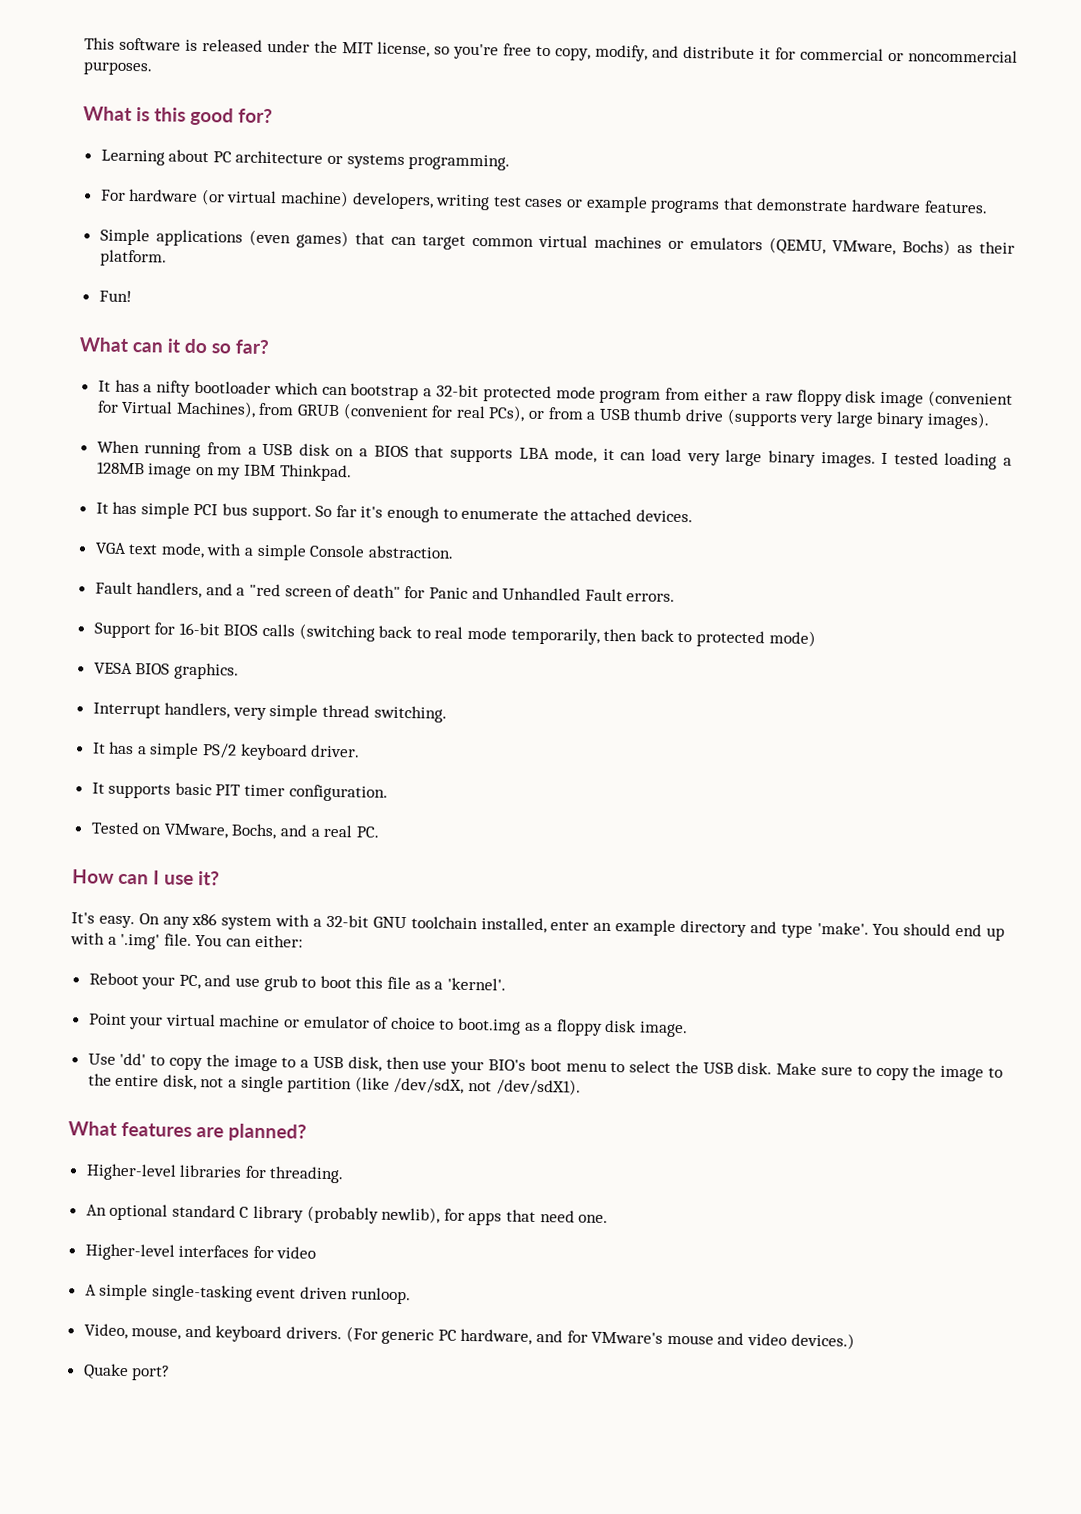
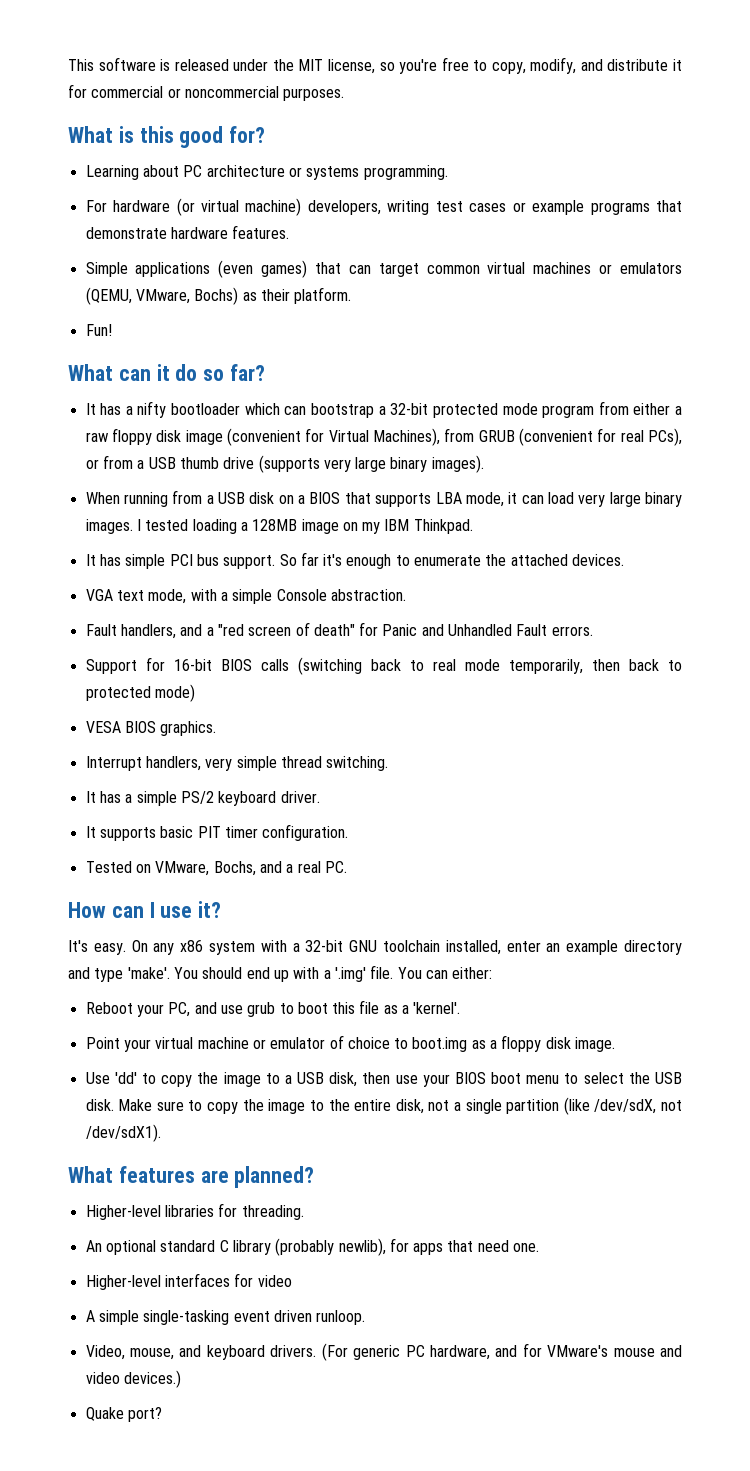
- Use 'dd' to copy the image to a USB disk, then use your BIO's boot menu to select the USB disk.
+ Use 'dd' to copy the image to a USB disk, then use your BIOS boot menu to select the USB disk.

